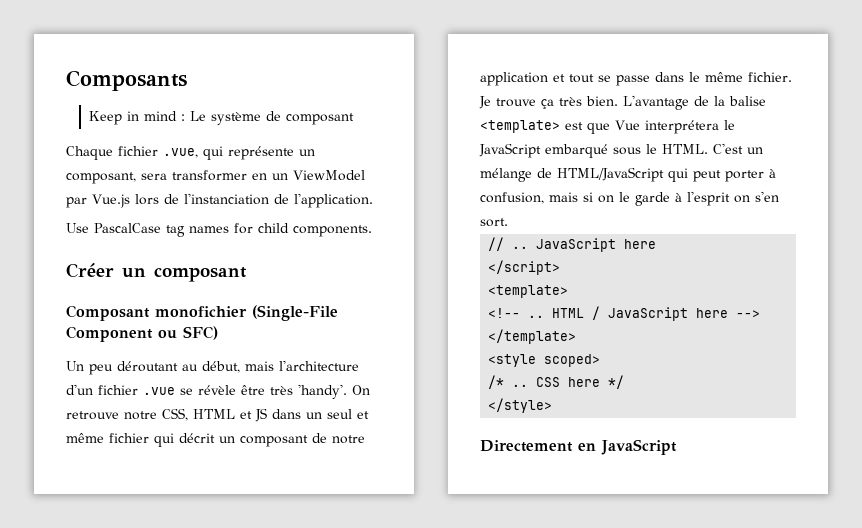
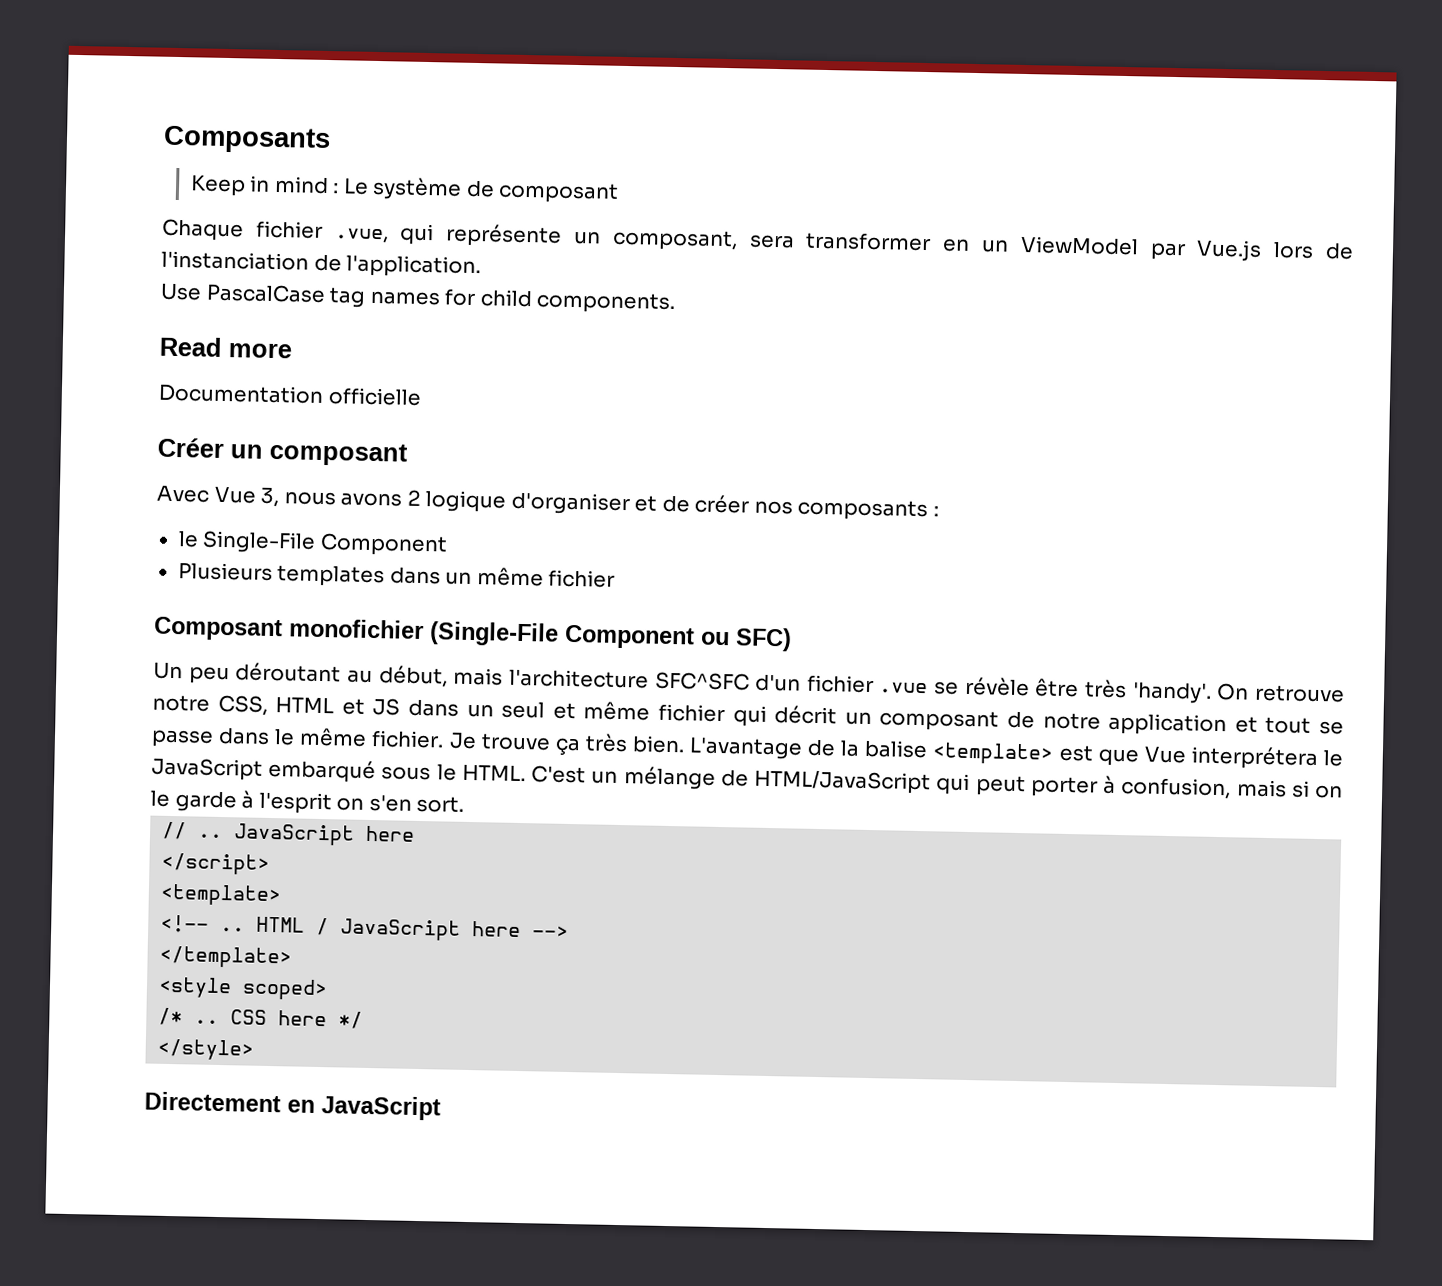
+ Read more
+ Documentation officielle
+ Avec Vue 3, nous avons 2 logique d'organiser et de créer nos composants :
+ le Single-File Component
+ Plusieurs templates dans un même fichier
- Un peu déroutant au début, mais l'architecture d'un fichier .vue se révèle être très 'handy'.
+ Un peu déroutant au début, mais l'architecture SFC^SFC d'un fichier .vue se révèle être très 'handy'.

